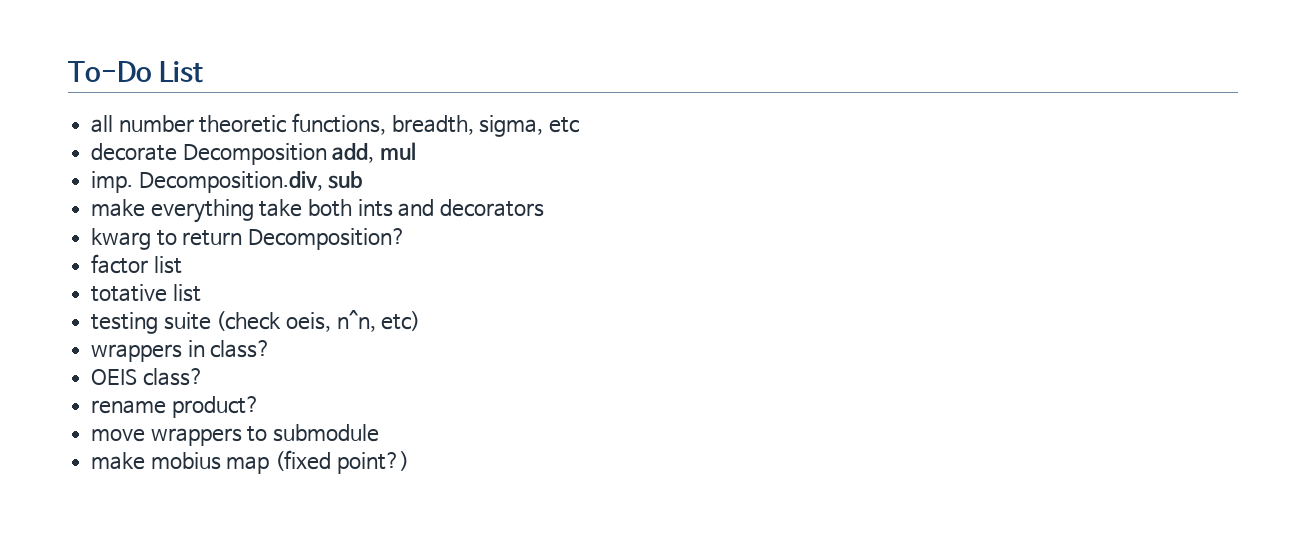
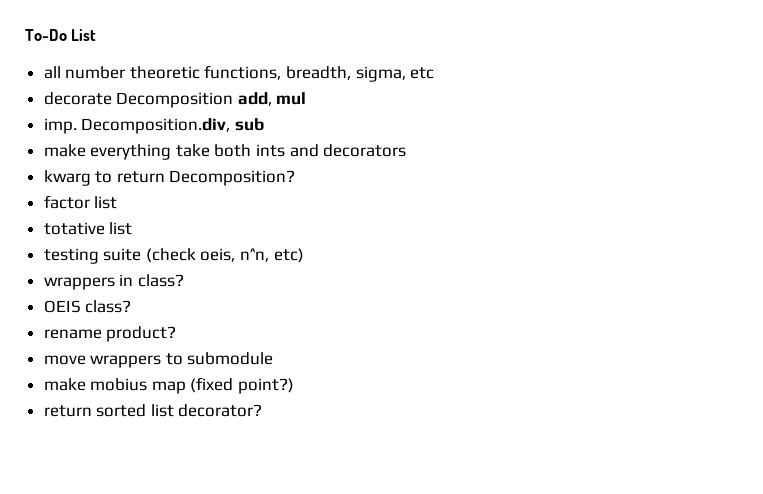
+ return sorted list decorator?

